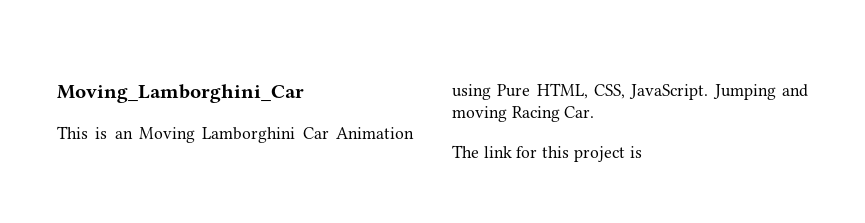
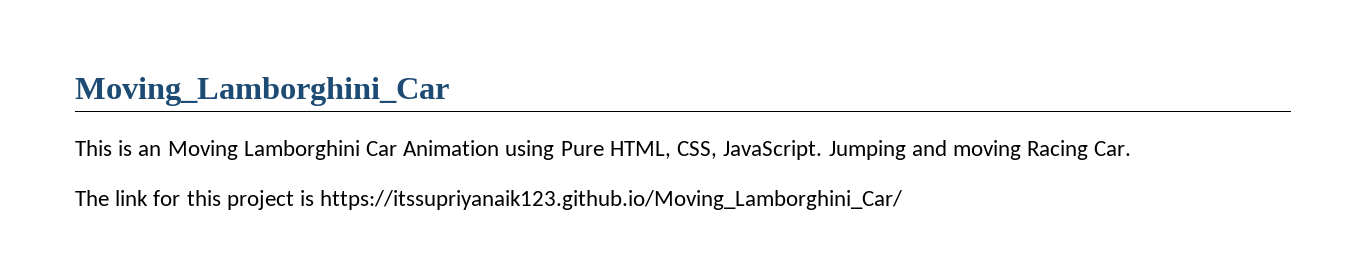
- The link for this project is
+ The link for this project is https://itssupriyanaik123.github.io/Moving_Lamborghini_Car/

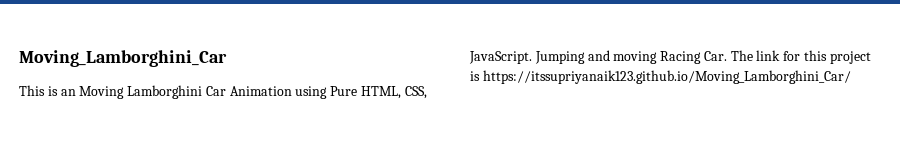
- Jumping and moving Racing Car.
- The link for this project is https://itssupriyanaik123.github.io/Moving_Lamborghini_Car/
+ Jumping and moving Racing Car. The link for this project is https://itssupriyanaik123.github.io/Moving_Lamborghini_Car/

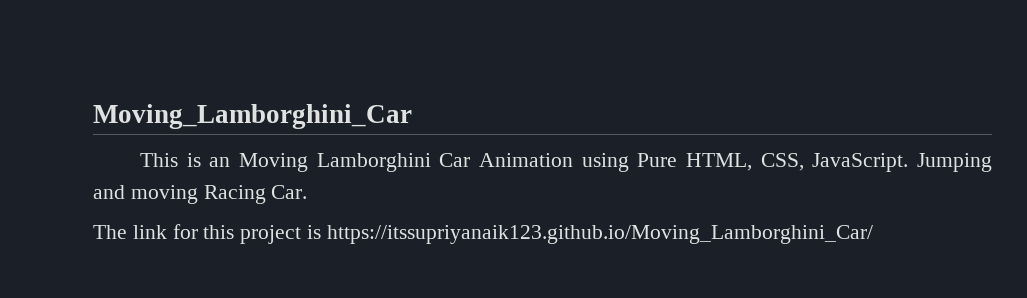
- Jumping and moving Racing Car. The link for this project is https://itssupriyanaik123.github.io/Moving_Lamborghini_Car/
+ Jumping and moving Racing Car.
+ The link for this project is https://itssupriyanaik123.github.io/Moving_Lamborghini_Car/

